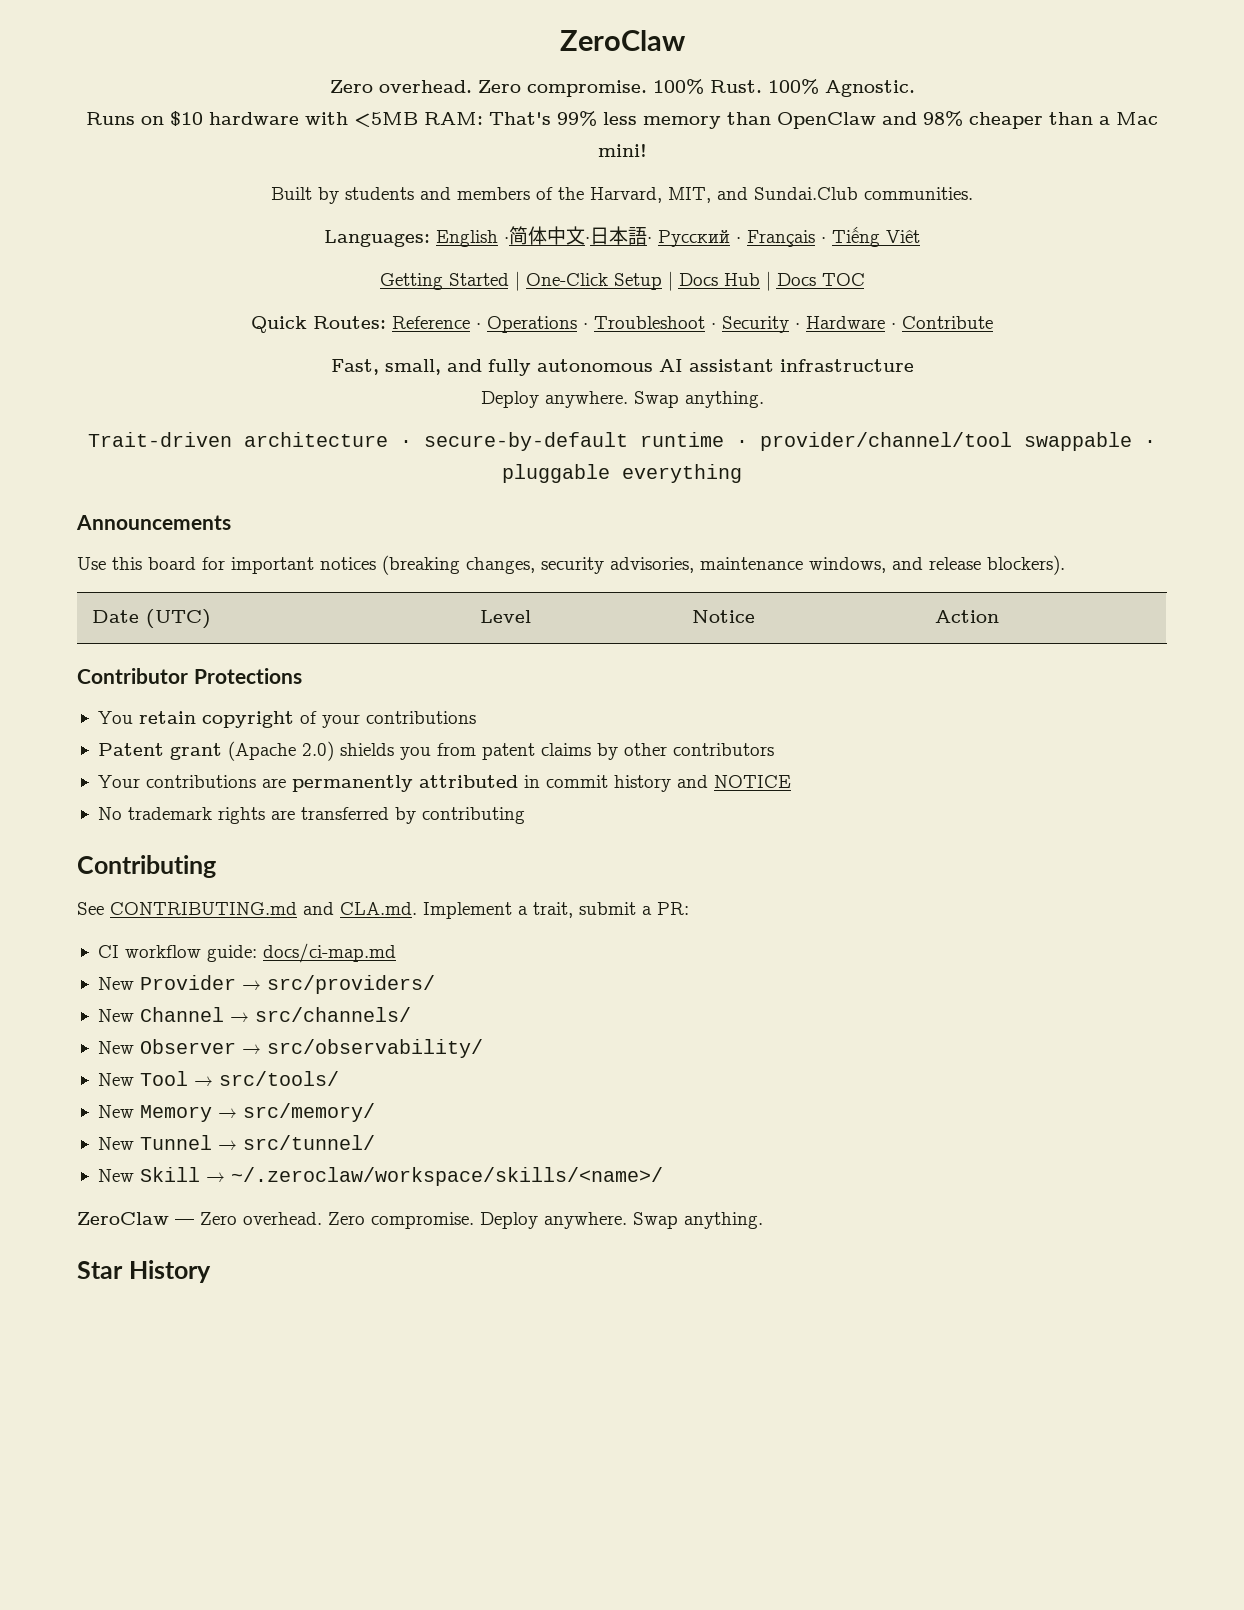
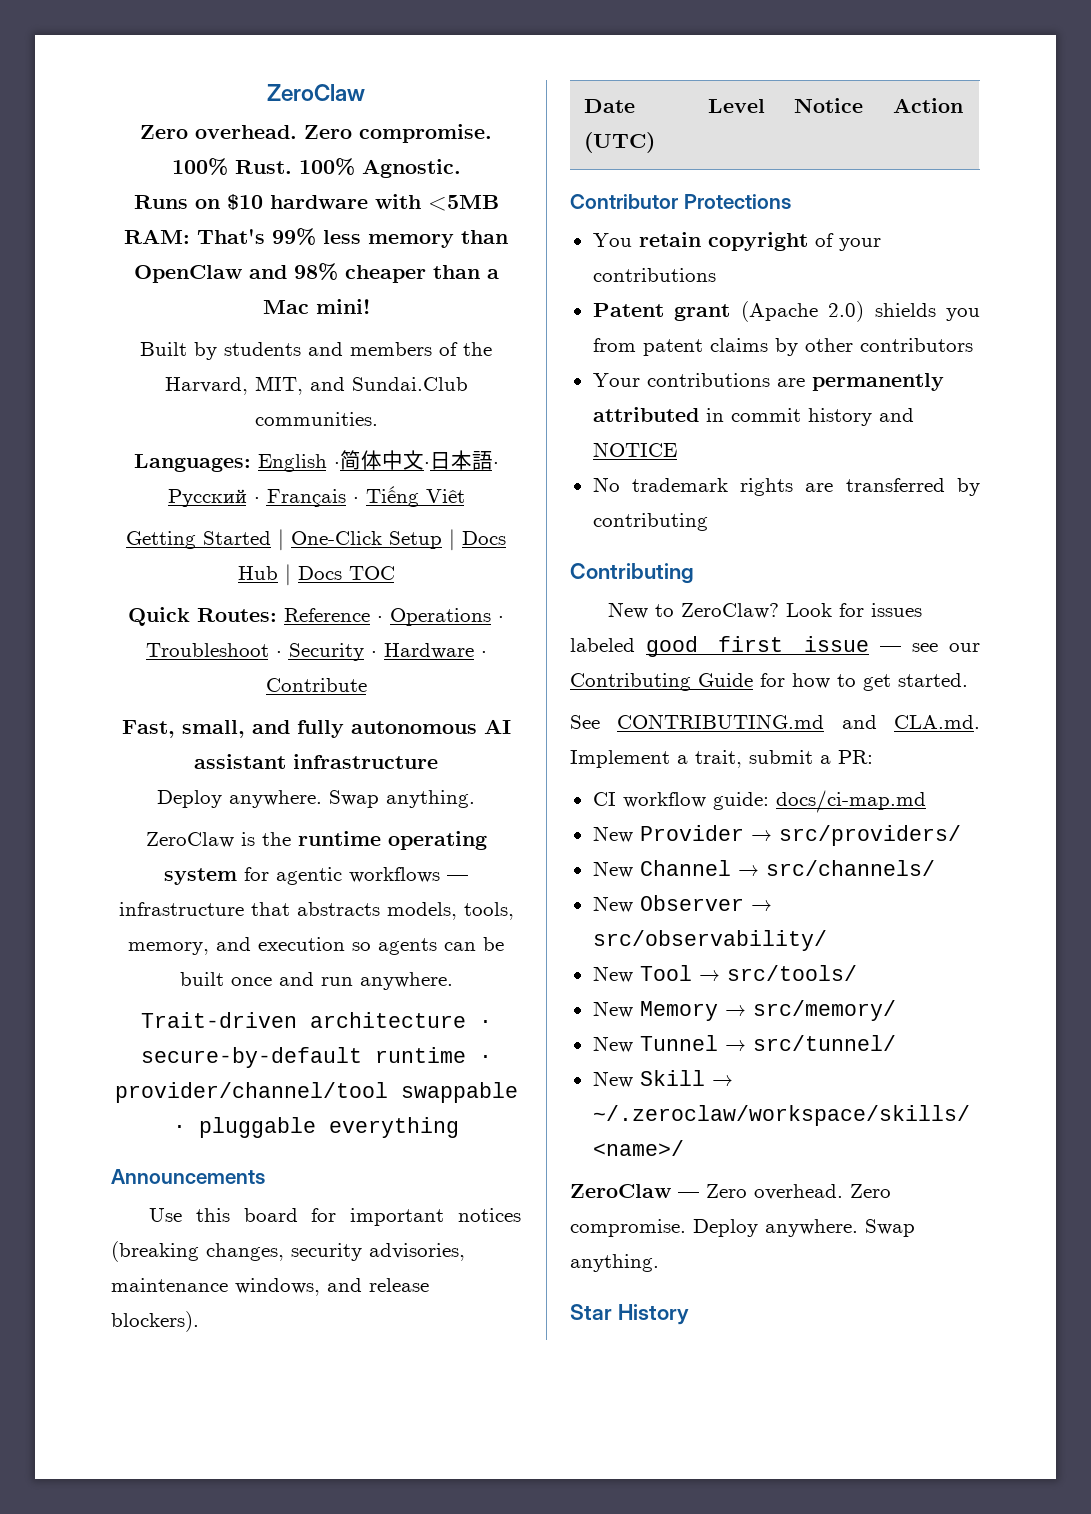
+ ZeroClaw is the runtime operating system for agentic workflows — infrastructure that abstracts models, tools, memory, and execution so agents can be built once and run anywhere.
+ New to ZeroClaw? Look for issues labeled good first issue — see our Contributing Guide for how to get started.

